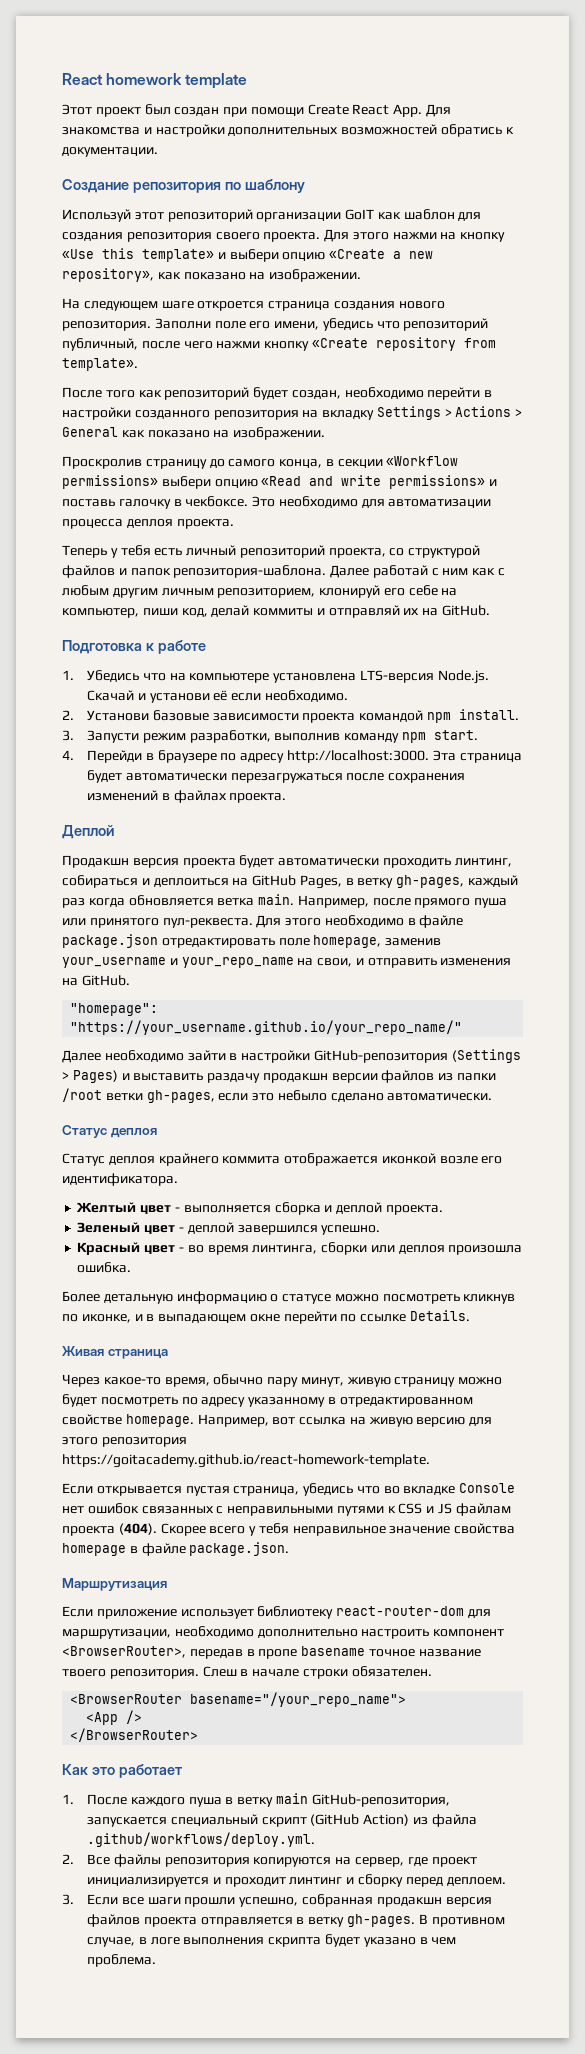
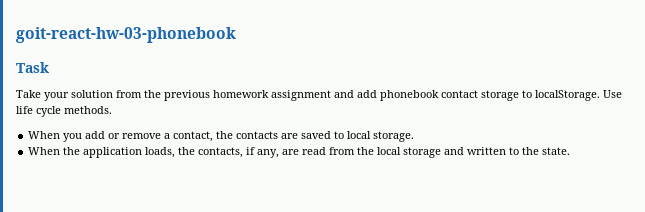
- React homework template
- Этот проект был создан при помощи Create React App. Для знакомства и настройки дополнительных возможностей обратись к документации.
- Создание репозитория по шаблону
- Используй этот репозиторий организации GoIT как шаблон для создания репозитория своего проекта. Для этого нажми на кнопку «Use this template» и выбери опцию «Create a new repository», как показано на изображении.
- На следующем шаге откроется страница создания нового репозитория. Заполни поле его имени, убедись что репозиторий публичный, после чего нажми кнопку «Create repository from template».
- После того как репозиторий будет создан, необходимо перейти в настройки созданного репозитория на вкладку Settings > Actions > General как показано на изображении.
- Проскролив страницу до самого конца, в секции «Workflow permissions» выбери опцию «Read and write permissions» и поставь галочку в чекбоксе. Это необходимо для автоматизации процесса деплоя проекта.
- Теперь у тебя есть личный репозиторий проекта, со структурой файлов и папок репозитория-шаблона. Далее работай с ним как с любым другим личным репозиторием, клонируй его себе на компьютер, пиши код, делай коммиты и отправляй их на GitHub.
- Подготовка к работе
- 1. Убедись что на компьютере установлена LTS-версия Node.js. Скачай и установи её если необходимо.
- 2. Установи базовые зависимости проекта командой npm install.
- 3. Запусти режим разработки, выполнив команду npm start.
- 4. Перейди в браузере по адресу http://localhost:3000. Эта страница будет автоматически перезагружаться после сохранения изменений в файлах проекта.
- Деплой
- Продакшн версия проекта будет автоматически проходить линтинг, собираться и деплоиться на GitHub Pages, в ветку gh-pages, каждый раз когда обновляется ветка main. Например, после прямого пуша или принятого пул-реквеста. Для этого необходимо в файле package.json отредактировать поле homepage, заменив your_username и your_repo_name на свои, и отправить изменения на GitHub.
- "homepage": "https://your_username.github.io/your_repo_name/"
- Далее необходимо зайти в настройки GitHub-репозитория (Settings > Pages) и выставить раздачу продакшн версии файлов из папки /root ветки gh-pages, если это небыло сделано автоматически.
- Статус деплоя
- Статус деплоя крайнего коммита отображается иконкой возле его идентификатора.
- Желтый цвет - выполняется сборка и деплой проекта.
- Зеленый цвет - деплой завершился успешно.
- Красный цвет - во время линтинга, сборки или деплоя произошла ошибка.
- Более детальную информацию о статусе можно посмотреть кликнув по иконке, и в выпадающем окне перейти по ссылке Details.
- Живая страница
- Через какое-то время, обычно пару минут, живую страницу можно будет посмотреть по адресу указанному в отредактированном свойстве homepage. Например, вот ссылка на живую версию для этого репозитория https://goitacademy.github.io/react-homework-template.
- Если открывается пустая страница, убедись что во вкладке Console нет ошибок связанных с неправильными путями к CSS и JS файлам проекта (404). Скорее всего у тебя неправильное значение свойства homepage в файле package.json.
- Маршрутизация
- Если приложение использует библиотеку react-router-dom для маршрутизации, необходимо дополнительно настроить компонент <BrowserRouter>, передав в пропе basename точное название твоего репозитория. Слеш в начале строки обязателен.
- <BrowserRouter basename="/your_repo_name">
- <App />
- </BrowserRouter>
- Как это работает
- 1. После каждого пуша в ветку main GitHub-репозитория, запускается специальный скрипт (GitHub Action) из файла .github/workflows/deploy.yml.
- 2. Все файлы репозитория копируются на сервер, где проект инициализируется и проходит линтинг и сборку перед деплоем.
- 3. Если все шаги прошли успешно, собранная продакшн версия файлов проекта отправляется в ветку gh-pages. В противном случае, в логе выполнения скрипта будет указано в чем проблема.
+ goit-react-hw-03-phonebook
+ Task
+ Take your solution from the previous homework assignment and add phonebook contact storage to localStorage. Use life cycle methods.
+ When you add or remove a contact, the contacts are saved to local storage.
+ When the application loads, the contacts, if any, are read from the local storage and written to the state.

